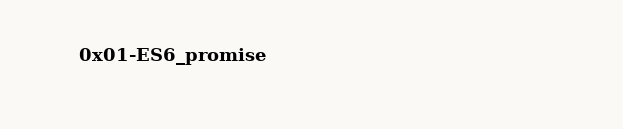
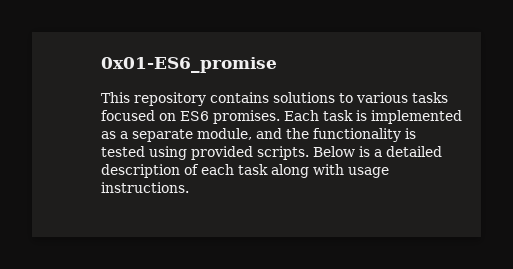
+ This repository contains solutions to various tasks focused on ES6 promises. Each task is implemented as a separate module, and the functionality is tested using provided scripts. Below is a detailed description of each task along with usage instructions.

